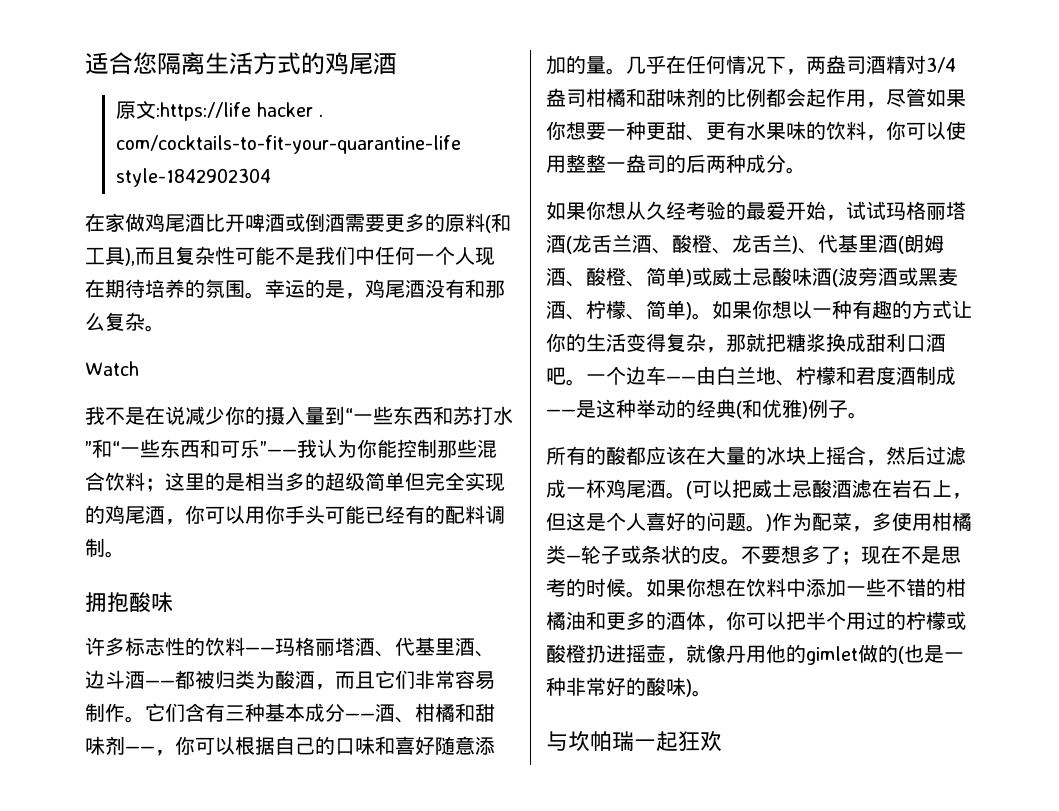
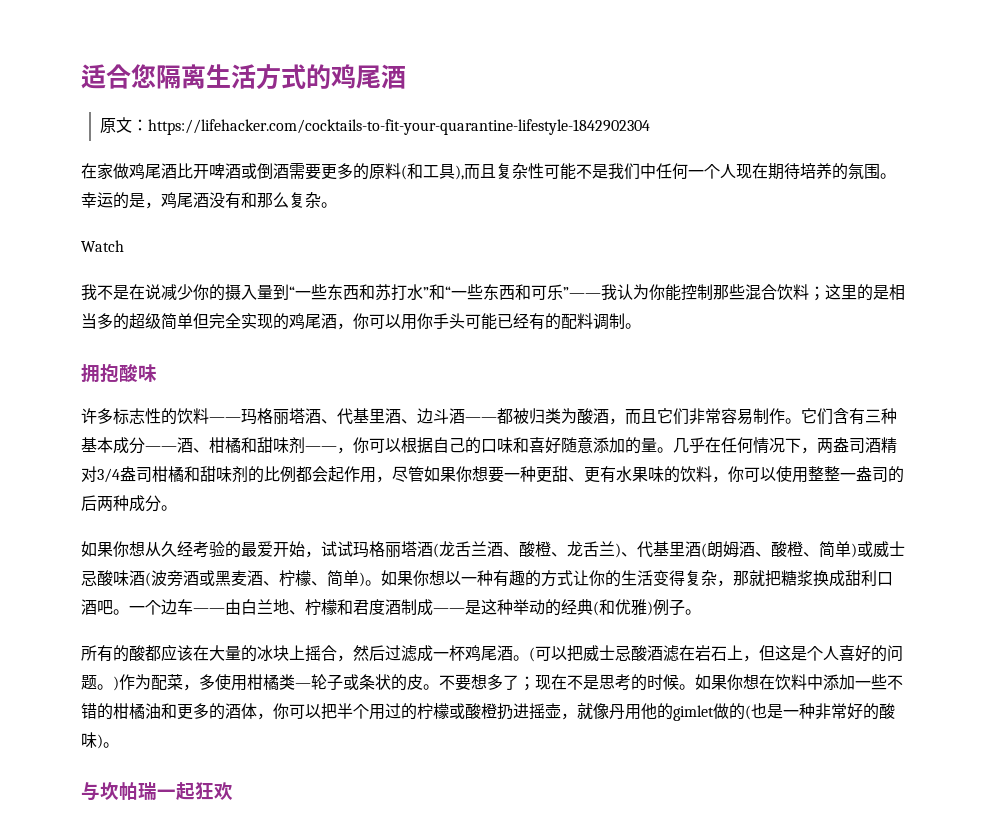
- 原文:https://life hacker . com/cocktails-to-fit-your-quarantine-life style-1842902304
+ 原文：https://lifehacker.com/cocktails-to-fit-your-quarantine-lifestyle-1842902304

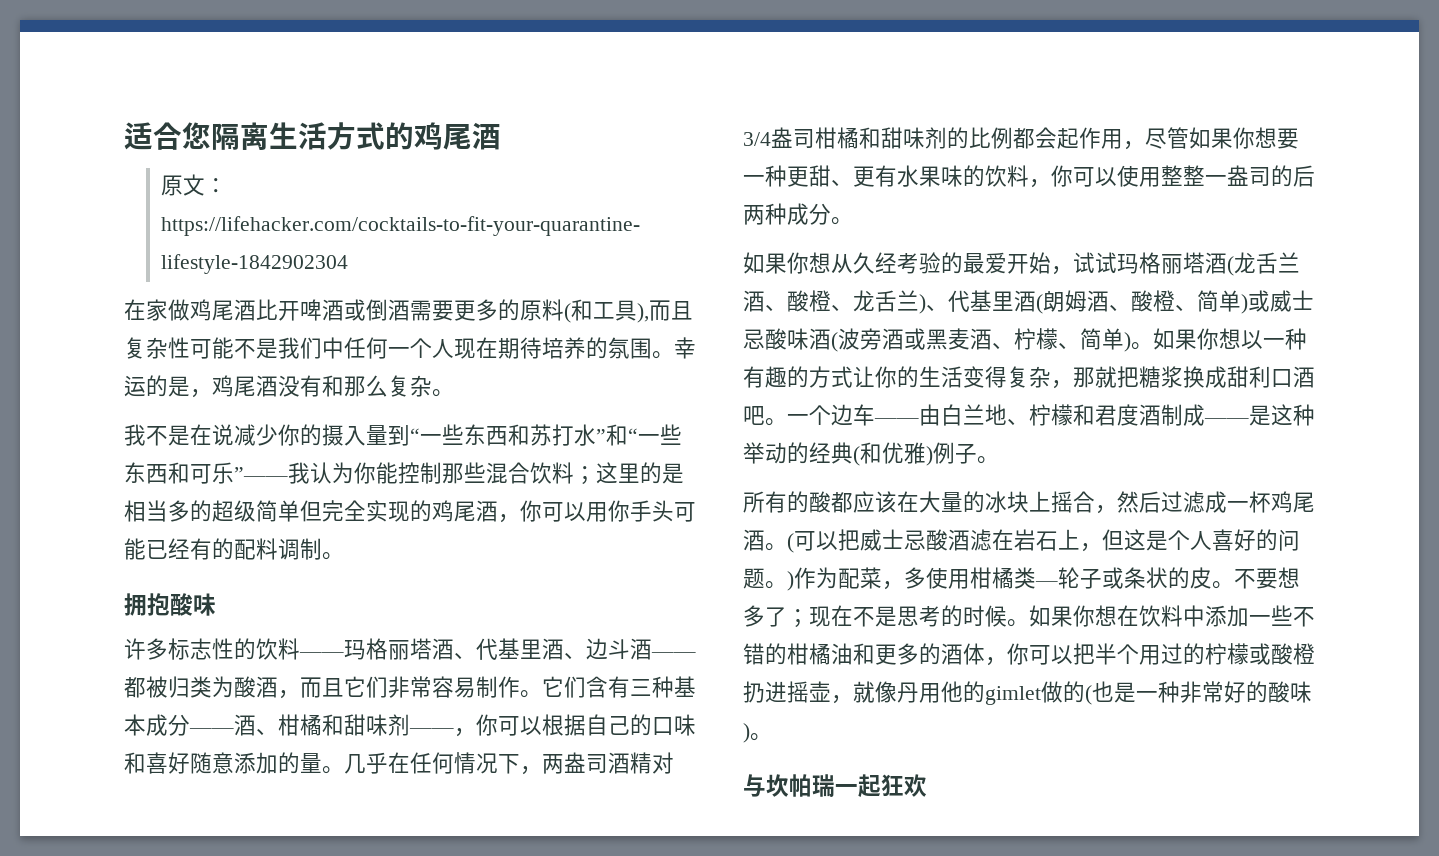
- Watch

